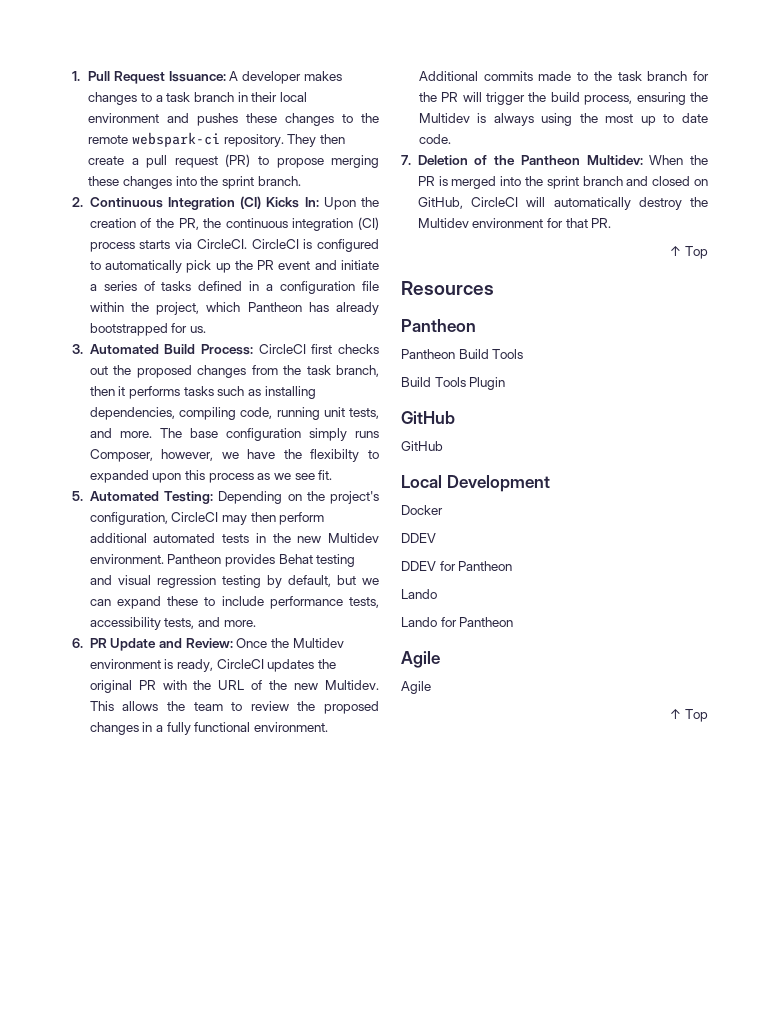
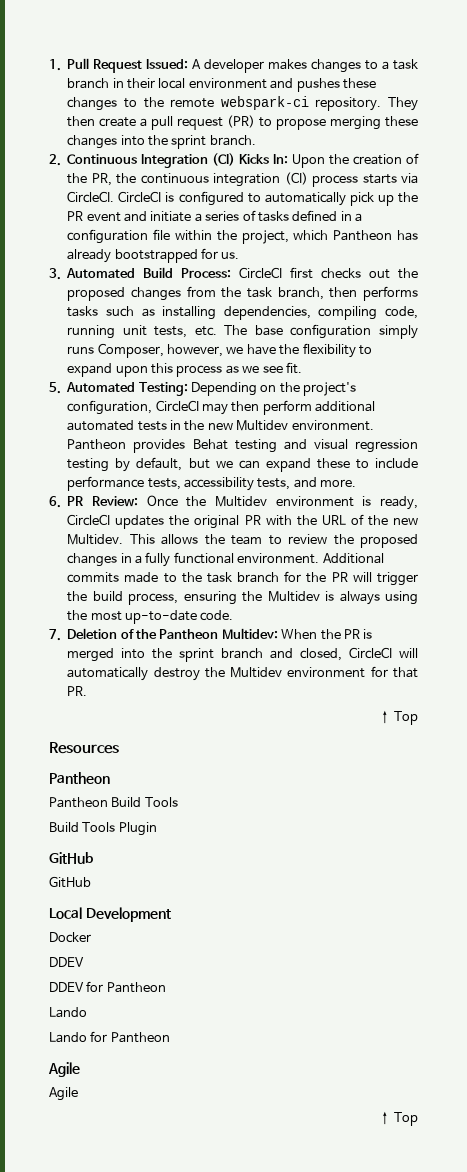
- 1. Pull Request Issuance: A developer makes changes to a task branch in their local environment and pushes these changes to the remote webspark-ci repository.
+ 1. Pull Request Issued: A developer makes changes to a task branch in their local environment and pushes these changes to the remote webspark-ci repository.
- 3. Automated Build Process: CircleCI first checks out the proposed changes from the task branch, then it performs tasks such as installing dependencies, compiling code, running unit tests, and more. The base configuration simply runs Composer, however, we have the flexibilty to expanded upon this process as we see fit.
+ 3. Automated Build Process: CircleCI first checks out the proposed changes from the task branch, then performs tasks such as installing dependencies, compiling code, running unit tests, etc. The base configuration simply runs Composer, however, we have the flexibility to expand upon this process as we see fit.
- 6. PR Update and Review: Once the Multidev environment is ready, CircleCI updates the original PR with the URL of the new Multidev.
+ 6. PR Review: Once the Multidev environment is ready, CircleCI updates the original PR with the URL of the new Multidev.
- Additional commits made to the task branch for the PR will trigger the build process, ensuring the Multidev is always using the most up to date code.
+ Additional commits made to the task branch for the PR will trigger the build process, ensuring the Multidev is always using the most up-to-date code.
- 7. Deletion of the Pantheon Multidev: When the PR is merged into the sprint branch and closed on GitHub, CircleCI will automatically destroy the Multidev environment for that PR.
+ 7. Deletion of the Pantheon Multidev: When the PR is merged into the sprint branch and closed, CircleCI will automatically destroy the Multidev environment for that PR.

